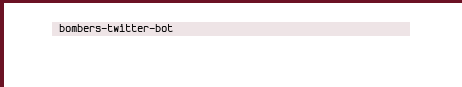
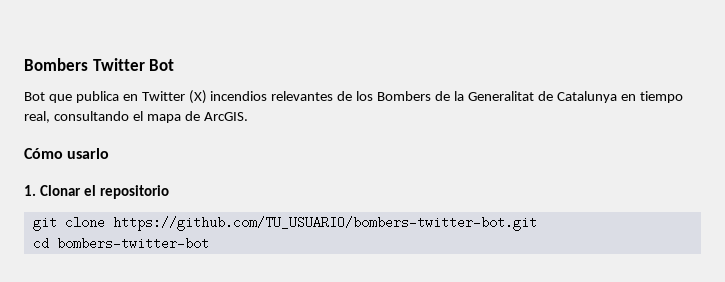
- bombers-twitter-bot
+ Bombers Twitter Bot
+ Bot que publica en Twitter (X) incendios relevantes de los Bombers de la Generalitat de Catalunya en tiempo real, consultando el mapa de ArcGIS.
+ Cómo usarlo
+ 1. Clonar el repositorio
+ git clone https://github.com/TU_USUARIO/bombers-twitter-bot.git
+ cd bombers-twitter-bot

